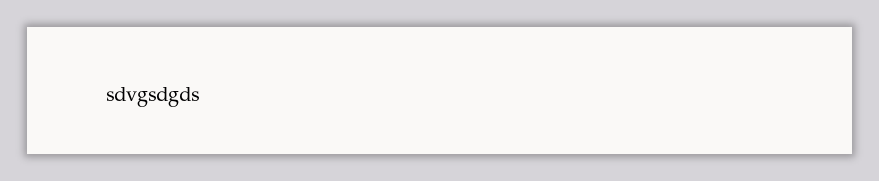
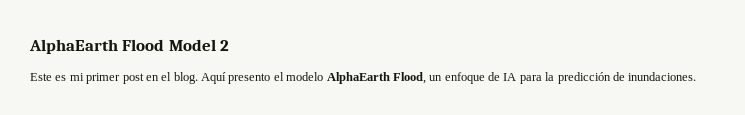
- sdvgsdgds
+ AlphaEarth Flood Model 2
+ Este es mi primer post en el blog. Aquí presento el modelo AlphaEarth Flood, un enfoque de IA para la predicción de inundaciones.

